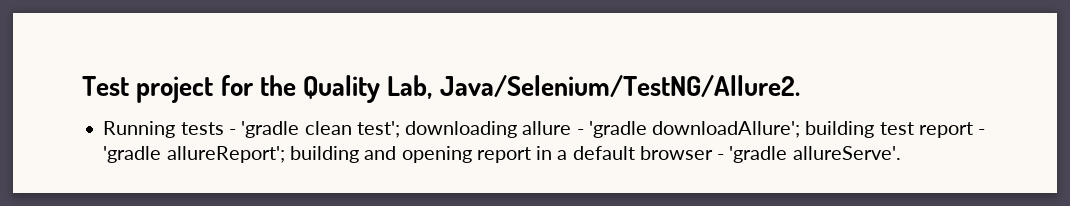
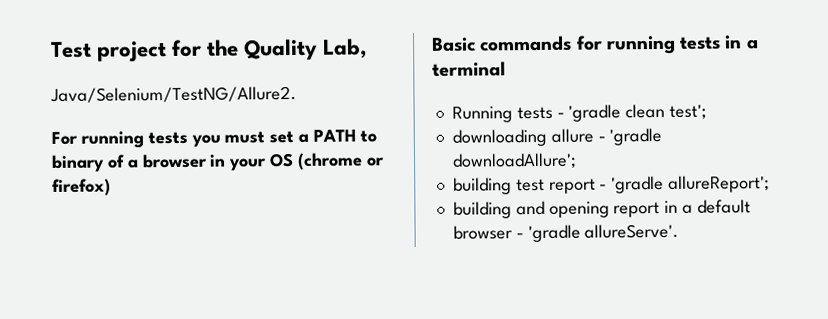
- Test project for the Quality Lab, Java/Selenium/TestNG/Allure2.
+ Test project for the Quality Lab,
+ Java/Selenium/TestNG/Allure2.
+ For running tests you must set a PATH to binary of a browser in your OS (chrome or firefox)
+ Basic commands for running tests in a terminal
- Running tests - 'gradle clean test'; downloading allure - 'gradle downloadAllure'; building test report - 'gradle allureReport'; building and opening report in a default browser - 'gradle allureServe'.
+ Running tests - 'gradle clean test';
+ downloading allure - 'gradle downloadAllure';
+ building test report - 'gradle allureReport';
+ building and opening report in a default browser - 'gradle allureServe'.

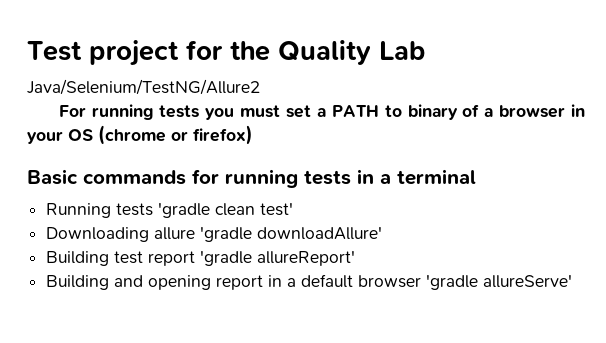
- Test project for the Quality Lab,
- Java/Selenium/TestNG/Allure2.
+ Test project for the Quality Lab
+ Java/Selenium/TestNG/Allure2
- Running tests - 'gradle clean test';
- downloading allure - 'gradle downloadAllure';
- building test report - 'gradle allureReport';
- building and opening report in a default browser - 'gradle allureServe'.
+ Running tests 'gradle clean test'
+ Downloading allure 'gradle downloadAllure'
+ Building test report 'gradle allureReport'
+ Building and opening report in a default browser 'gradle allureServe'

